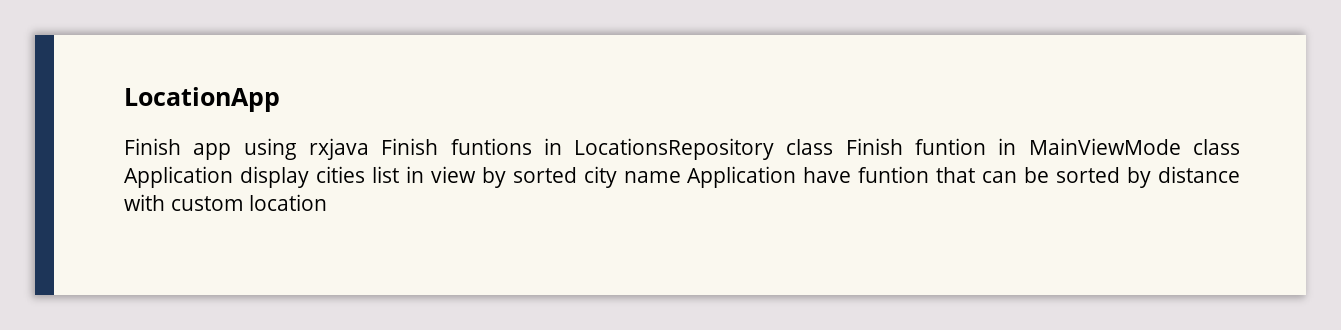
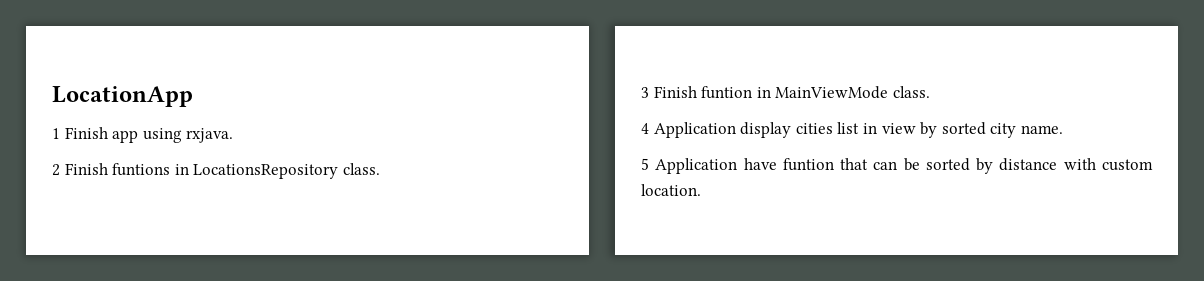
- Finish app using rxjava Finish funtions in LocationsRepository class Finish funtion in MainViewMode class Application display cities list in view by sorted city name Application have funtion that can be sorted by distance with custom location
+ 1 Finish app using rxjava.
+ 2 Finish funtions in LocationsRepository class.
+ 3 Finish funtion in MainViewMode class.
+ 4 Application display cities list in view by sorted city name.
+ 5 Application have funtion that can be sorted by distance with custom location.

